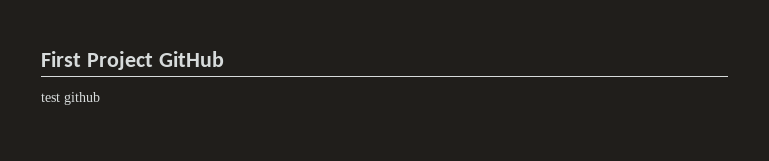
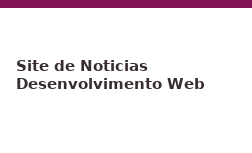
- First Project GitHub
- test github
+ Site de Noticias Desenvolvimento Web

